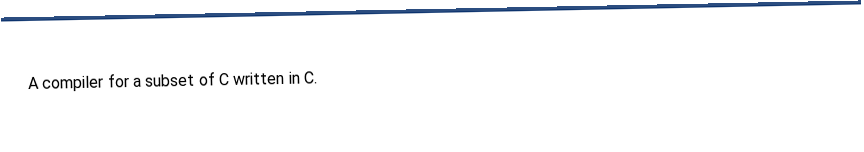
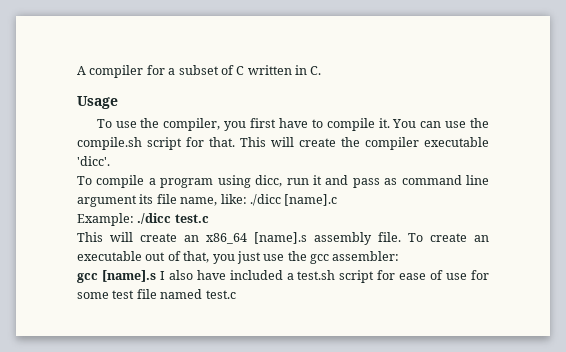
+ Usage
+ To use the compiler, you first have to compile it. You can use the compile.sh script for that. This will create the compiler executable 'dicc'.
+ To compile a program using dicc, run it and pass as command line argument its file name, like: ./dicc [name].c
+ Example: ./dicc test.c
+ This will create an x86_64 [name].s assembly file. To create an executable out of that, you just use the gcc assembler:
+ gcc [name].s I also have included a test.sh script for ease of use for some test file named test.c

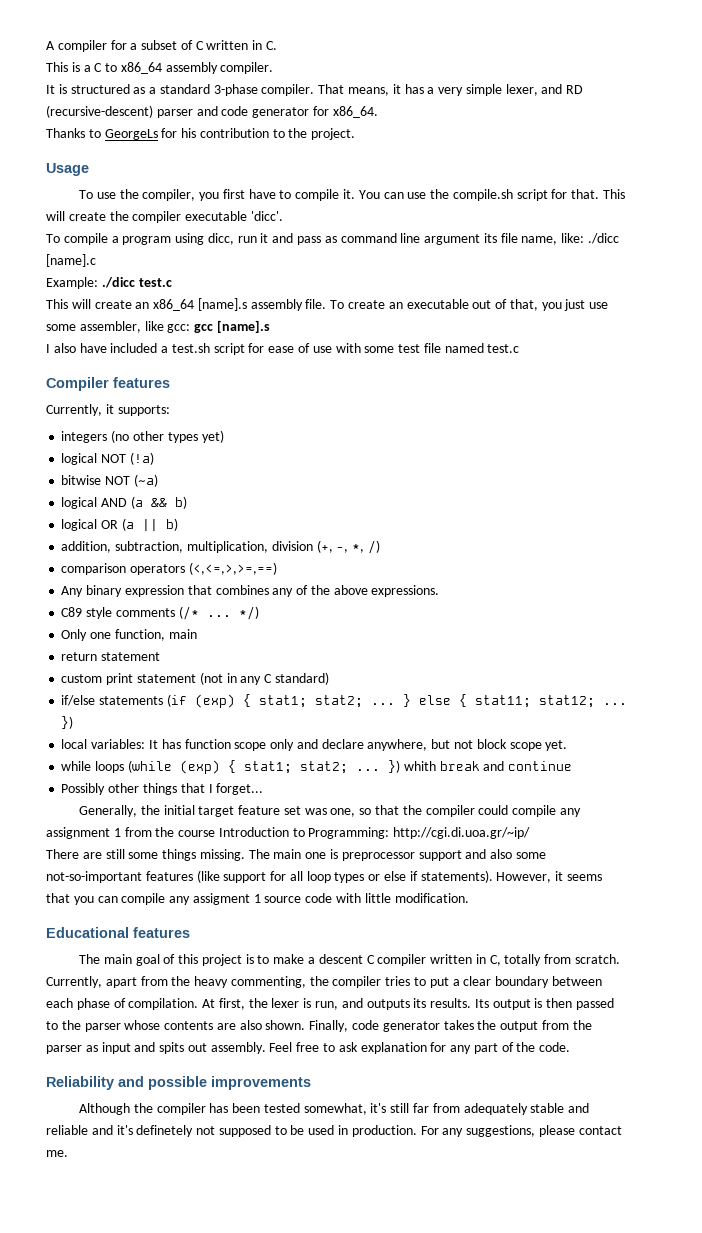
+ This is a C to x86_64 assembly compiler.
+ It is structured as a standard 3-phase compiler. That means, it has a very simple lexer, and RD (recursive-descent) parser and code generator for x86_64.
+ Thanks to GeorgeLs for his contribution to the project.
- To create an executable out of that, you just use the gcc assembler:
- gcc [name].s I also have included a test.sh script for ease of use for some test file named test.c
+ To create an executable out of that, you just use some assembler, like gcc: gcc [name].s
+ I also have included a test.sh script for ease of use with some test file named test.c
+ Compiler features
+ Currently, it supports:
+ integers (no other types yet)
+ logical NOT (!a)
+ bitwise NOT (~a)
+ logical AND (a && b)
+ logical OR (a || b)
+ addition, subtraction, multiplication, division (+, -, *, /)
+ comparison operators (<,<=,>,>=,==)
+ Any binary expression that combines any of the above expressions.
+ C89 style comments (/* ... */)
+ Only one function, main
+ return statement
+ custom print statement (not in any C standard)
+ if/else statements (if (exp) { stat1; stat2; ... } else { stat11; stat12; ... })
+ local variables: It has function scope only and declare anywhere, but not block scope yet.
+ while loops (while (exp) { stat1; stat2; ... }) whith break and continue
+ Possibly other things that I forget...
+ Generally, the initial target feature set was one, so that the compiler could compile any assignment 1 from the course Introduction to Programming: http://cgi.di.uoa.gr/~ip/
+ There are still some things missing. The main one is preprocessor support and also some not-so-important features (like support for all loop types or else if statements). However, it seems that you can compile any assigment 1 source code with little modification.
+ Educational features
+ The main goal of this project is to make a descent C compiler written in C, totally from scratch. Currently, apart from the heavy commenting, the compiler tries to put a clear boundary between each phase of compilation. At first, the lexer is run, and outputs its results. Its output is then passed to the parser whose contents are also shown. Finally, code generator takes the output from the parser as input and spits out assembly. Feel free to ask explanation for any part of the code.
+ Reliability and possible improvements
+ Although the compiler has been tested somewhat, it's still far from adequately stable and reliable and it's definetely not supposed to be used in production. For any suggestions, please contact me.

